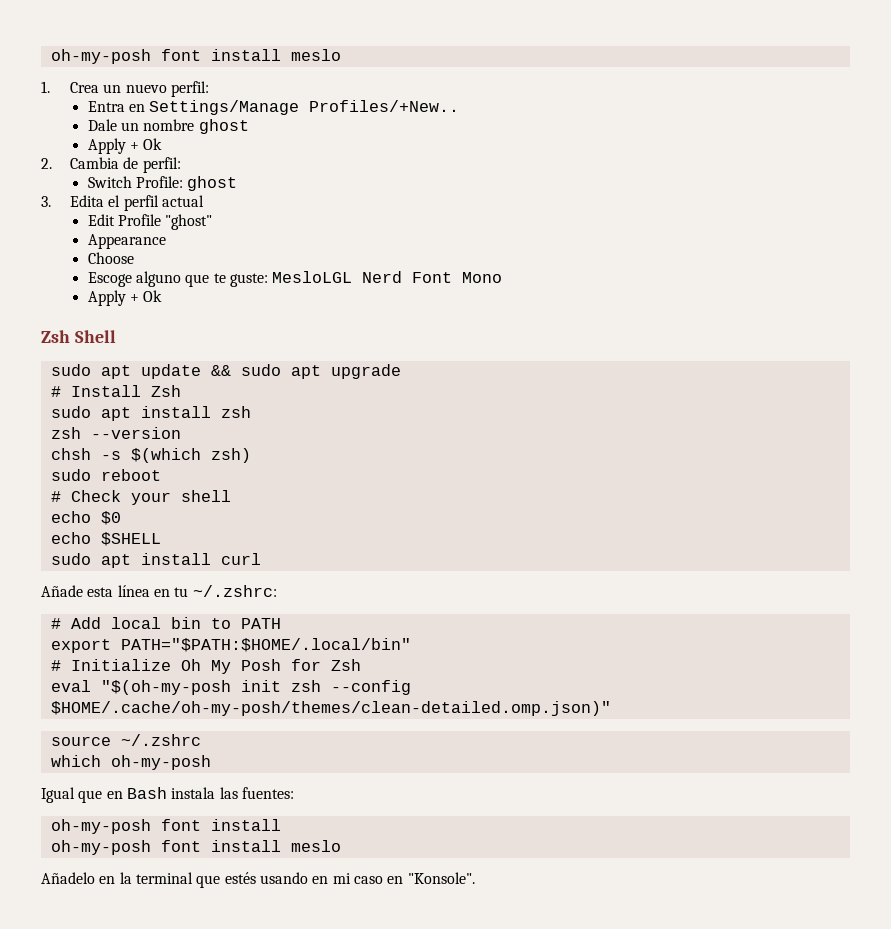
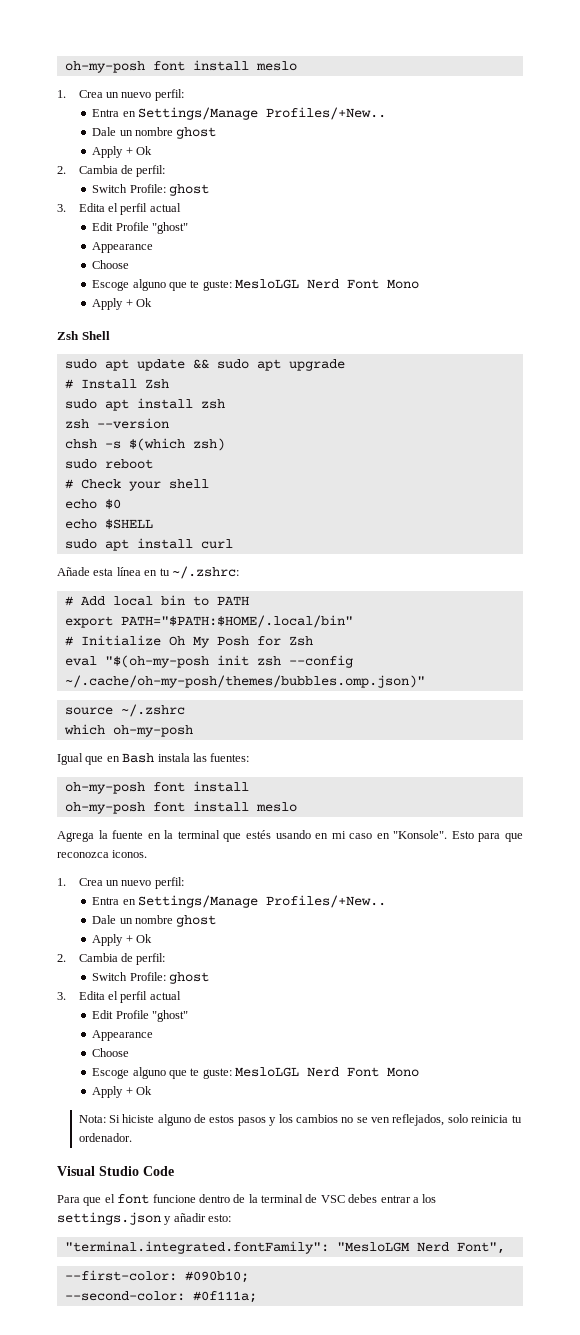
- eval "$(oh-my-posh init zsh --config $HOME/.cache/oh-my-posh/themes/clean-detailed.omp.json)"
+ eval "$(oh-my-posh init zsh --config ~/.cache/oh-my-posh/themes/bubbles.omp.json)"
- Añadelo en la terminal que estés usando en mi caso en "Konsole".
+ Agrega la fuente en la terminal que estés usando en mi caso en "Konsole".
+ Esto para que reconozca iconos.
+ 1. Crea un nuevo perfil:
+ Entra en Settings/Manage Profiles/+New..
+ Dale un nombre ghost
+ Apply + Ok
+ 2. Cambia de perfil:
+ Switch Profile: ghost
+ 3. Edita el perfil actual
+ Edit Profile "ghost"
+ Appearance
+ Choose
+ Escoge alguno que te guste: MesloLGL Nerd Font Mono
+ Apply + Ok
+ Nota: Si hiciste alguno de estos pasos y los cambios no se ven reflejados, solo reinicia tu ordenador.
+ Visual Studio Code
+ Para que el font funcione dentro de la terminal de VSC debes entrar a los settings.json y añadir esto:
+ "terminal.integrated.fontFamily": "MesloLGM Nerd Font",
+ --first-color: #090b10;
+ --second-color: #0f111a;

